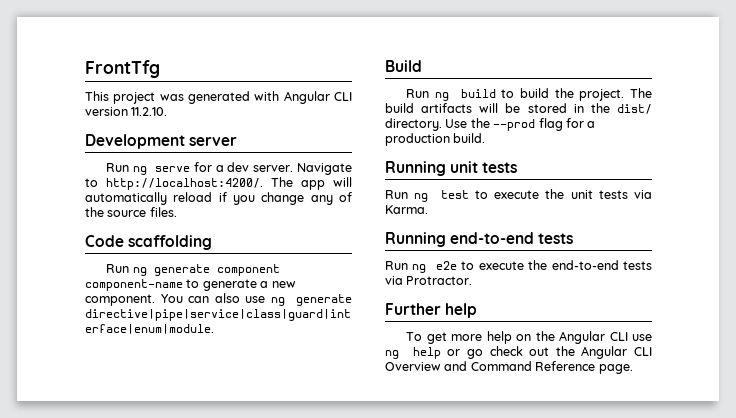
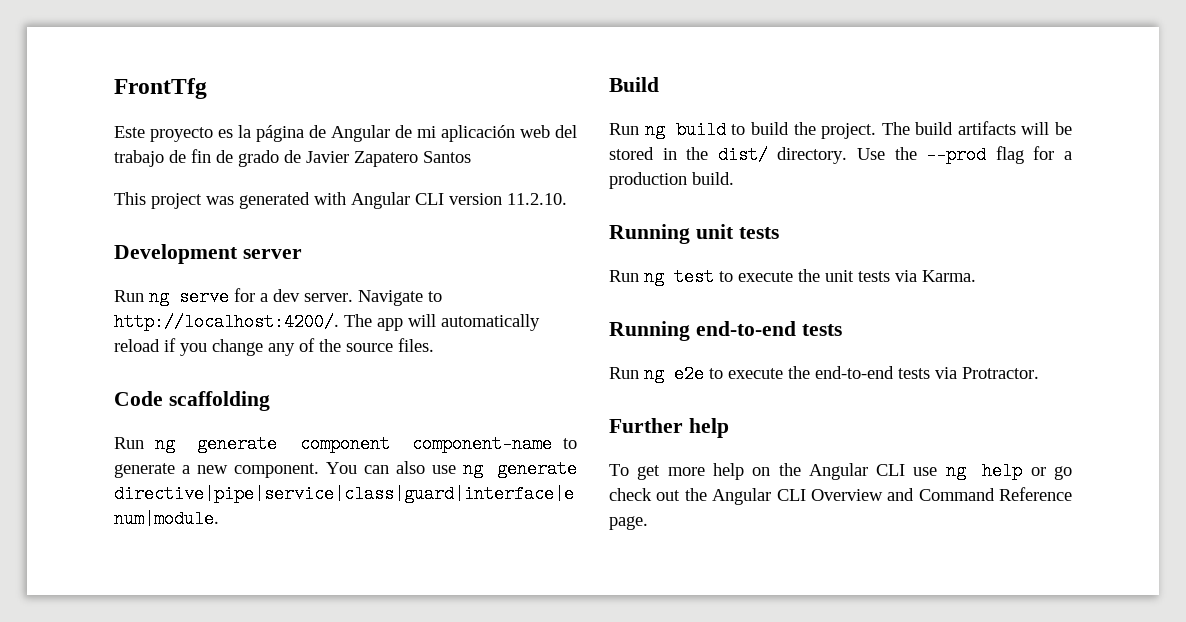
+ Este proyecto es la página de Angular de mi aplicación web del trabajo de fin de grado de Javier Zapatero Santos

